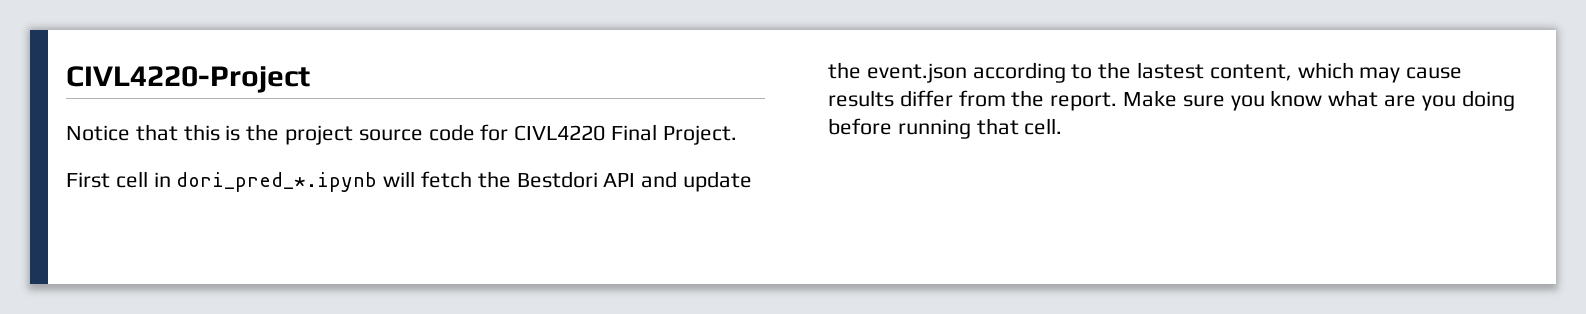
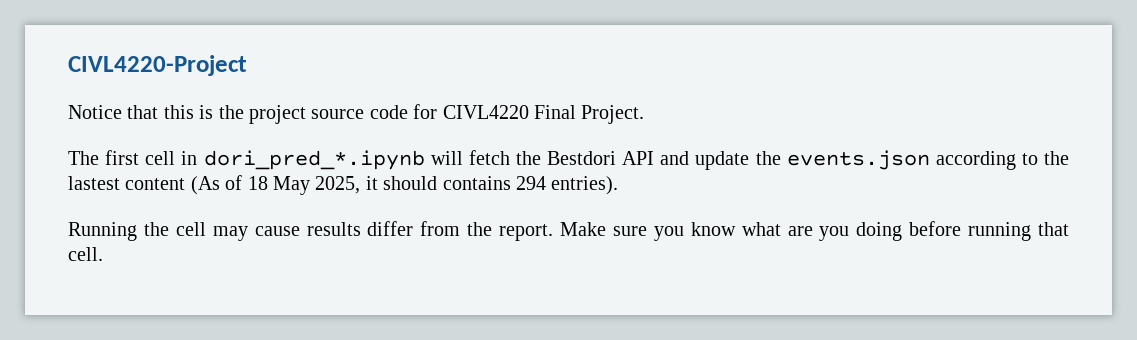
- First cell in dori_pred_*.ipynb will fetch the Bestdori API and update the event.json according to the lastest content, which may cause results differ from the report.
+ The first cell in dori_pred_*.ipynb will fetch the Bestdori API and update the events.json according to the lastest content (As of 18 May 2025, it should contains 294 entries).
+ Running the cell may cause results differ from the report.

